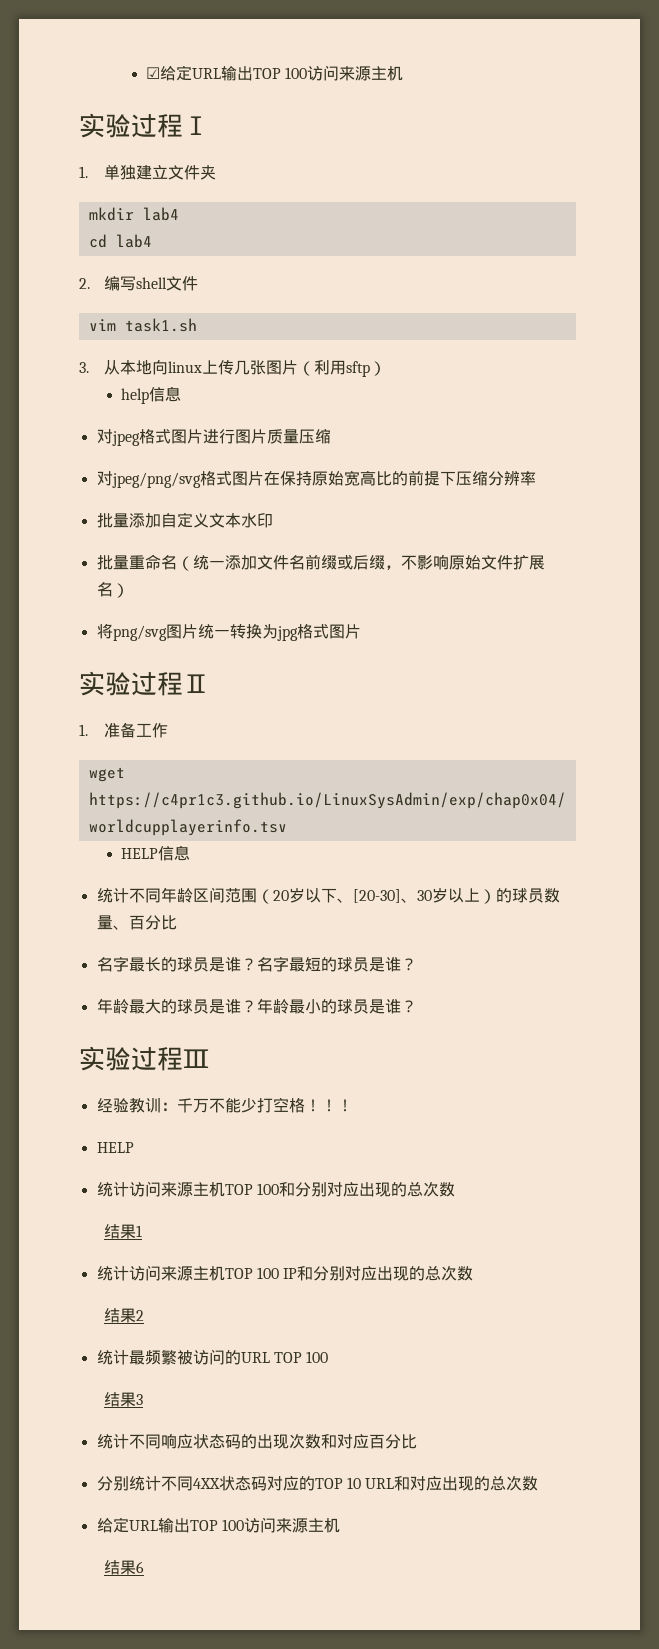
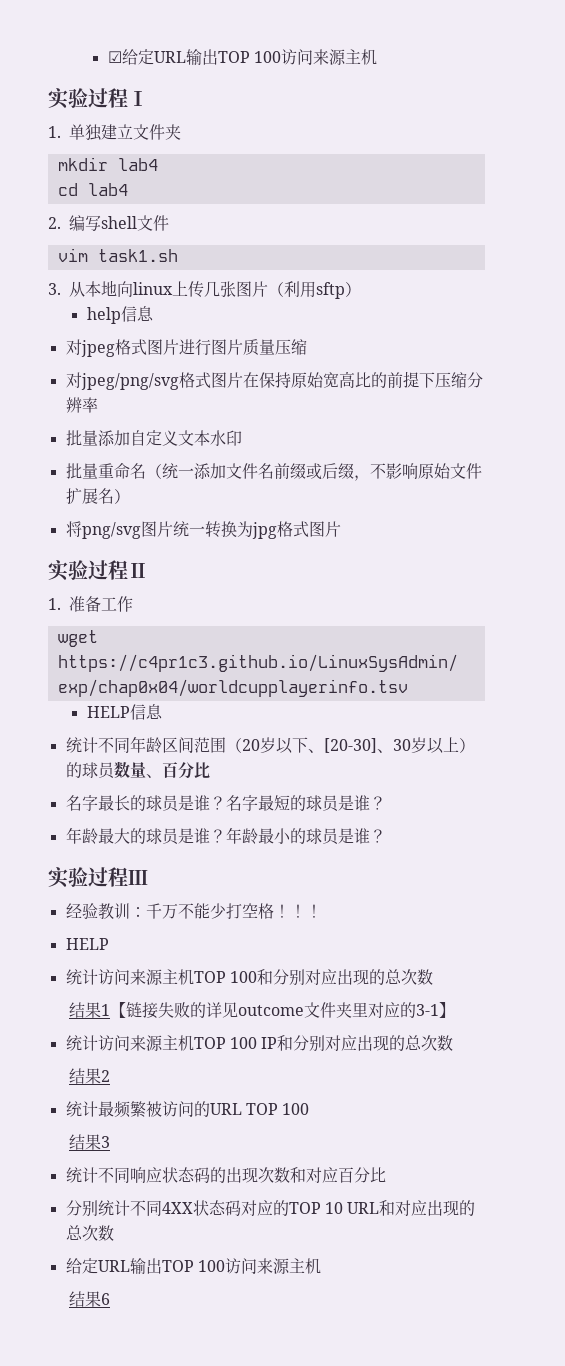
- 结果1
+ 结果1【链接失败的详见outcome文件夹里对应的3-1】

